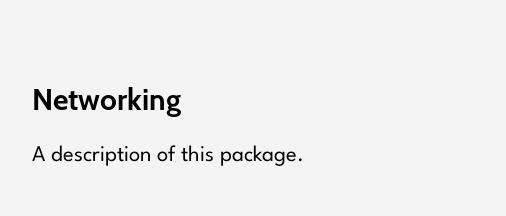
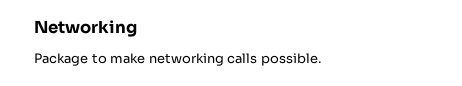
- A description of this package.
+ Package to make networking calls possible.

